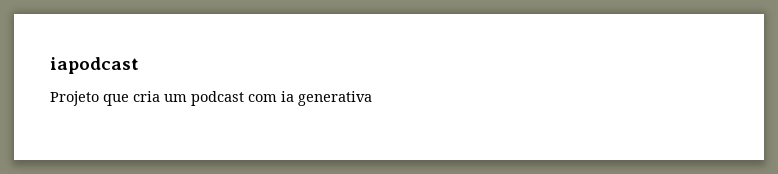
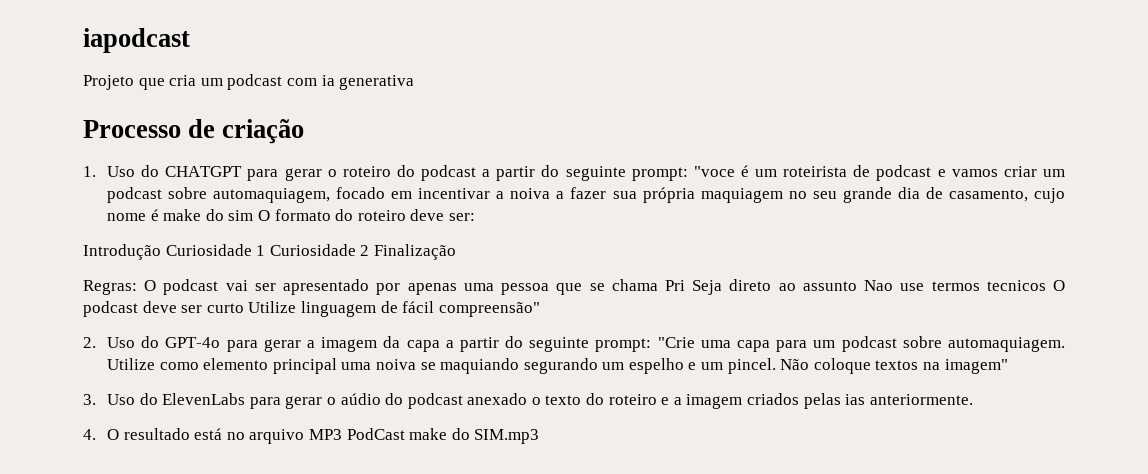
+ Processo de criação
+ 1. Uso do CHATGPT para gerar o roteiro do podcast a partir do seguinte prompt: "voce é um roteirista de podcast e vamos criar um podcast sobre automaquiagem, focado em incentivar a noiva a fazer sua própria maquiagem no seu grande dia de casamento, cujo nome é make do sim O formato do roteiro deve ser:
+ Introdução Curiosidade 1 Curiosidade 2 Finalização
+ Regras: O podcast vai ser apresentado por apenas uma pessoa que se chama Pri Seja direto ao assunto Nao use termos tecnicos O podcast deve ser curto Utilize linguagem de fácil compreensão"
+ 2. Uso do GPT-4o para gerar a imagem da capa a partir do seguinte prompt: "Crie uma capa para um podcast sobre automaquiagem. Utilize como elemento principal uma noiva se maquiando segurando um espelho e um pincel. Não coloque textos na imagem"
+ 3. Uso do ElevenLabs para gerar o aúdio do podcast anexado o texto do roteiro e a imagem criados pelas ias anteriormente.
+ 4. O resultado está no arquivo MP3 PodCast make do SIM.mp3

